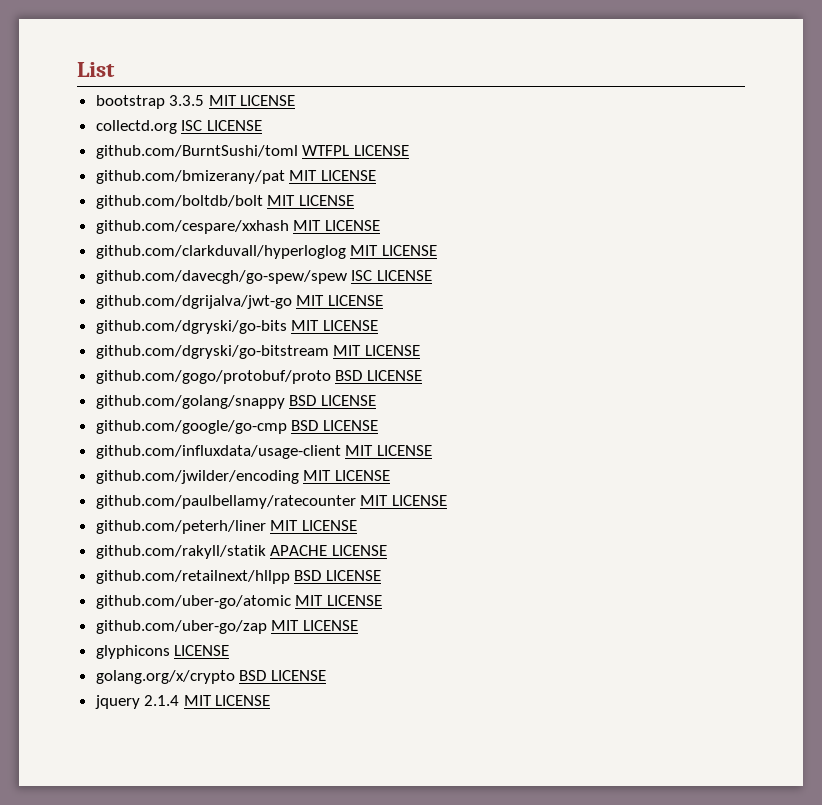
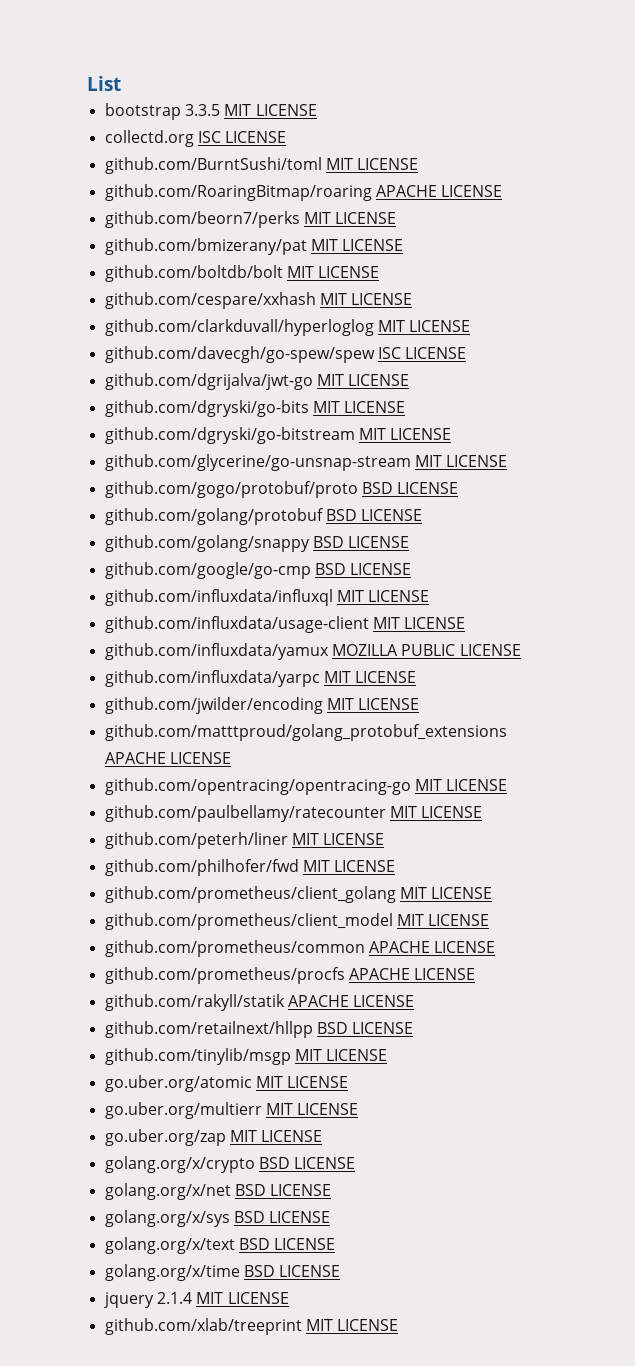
- github.com/BurntSushi/toml WTFPL LICENSE
+ github.com/BurntSushi/toml MIT LICENSE
+ github.com/RoaringBitmap/roaring APACHE LICENSE
+ github.com/beorn7/perks MIT LICENSE
+ github.com/glycerine/go-unsnap-stream MIT LICENSE
+ github.com/golang/protobuf BSD LICENSE
+ github.com/influxdata/influxql MIT LICENSE
+ github.com/influxdata/yamux MOZILLA PUBLIC LICENSE
+ github.com/influxdata/yarpc MIT LICENSE
  github.com/jwilder/encoding MIT LICENSE
+ github.com/matttproud/golang_protobuf_extensions APACHE LICENSE
+ github.com/opentracing/opentracing-go MIT LICENSE
+ github.com/philhofer/fwd MIT LICENSE
+ github.com/prometheus/client_golang MIT LICENSE
+ github.com/prometheus/client_model MIT LICENSE
+ github.com/prometheus/common APACHE LICENSE
+ github.com/prometheus/procfs APACHE LICENSE
- github.com/uber-go/atomic MIT LICENSE
- github.com/uber-go/zap MIT LICENSE
- glyphicons LICENSE
+ github.com/tinylib/msgp MIT LICENSE
+ go.uber.org/atomic MIT LICENSE
+ go.uber.org/multierr MIT LICENSE
+ go.uber.org/zap MIT LICENSE
+ golang.org/x/net BSD LICENSE
+ golang.org/x/sys BSD LICENSE
+ golang.org/x/text BSD LICENSE
+ golang.org/x/time BSD LICENSE
+ github.com/xlab/treeprint MIT LICENSE

